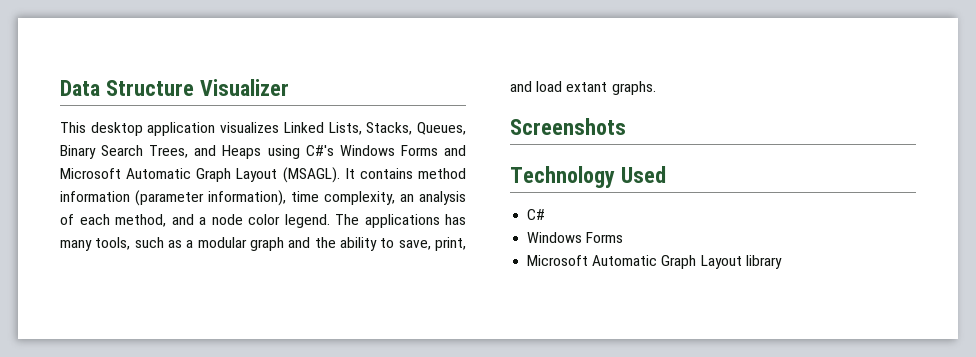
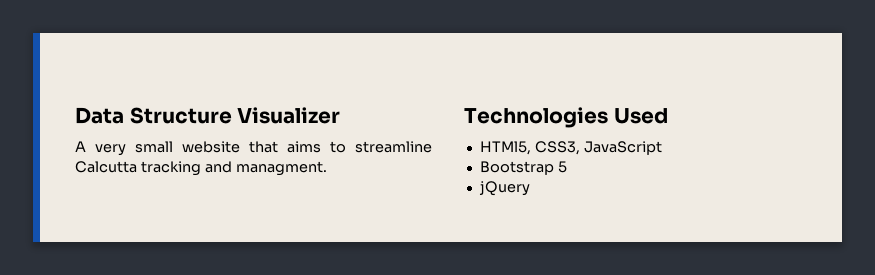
- This desktop application visualizes Linked Lists, Stacks, Queues, Binary Search Trees, and Heaps using C#'s Windows Forms and Microsoft Automatic Graph Layout (MSAGL). It contains method information (parameter information), time complexity, an analysis of each method, and a node color legend. The applications has many tools, such as a modular graph and the ability to save, print, and load extant graphs.
- Screenshots
- Technology Used
- C#
- Windows Forms
- Microsoft Automatic Graph Layout library
+ A very small website that aims to streamline Calcutta tracking and managment.
+ Technologies Used
+ HTMl5, CSS3, JavaScript
+ Bootstrap 5
+ jQuery

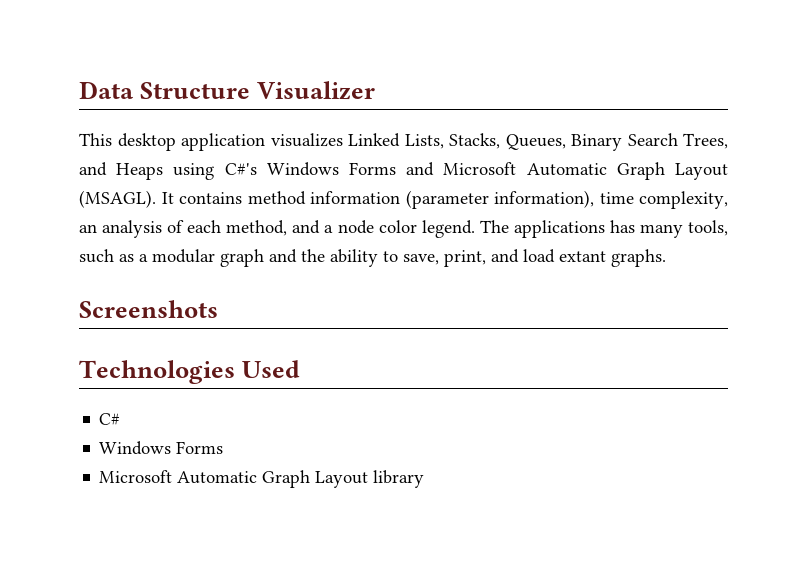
- A very small website that aims to streamline Calcutta tracking and managment.
+ This desktop application visualizes Linked Lists, Stacks, Queues, Binary Search Trees, and Heaps using C#'s Windows Forms and Microsoft Automatic Graph Layout (MSAGL). It contains method information (parameter information), time complexity, an analysis of each method, and a node color legend. The applications has many tools, such as a modular graph and the ability to save, print, and load extant graphs.
+ Screenshots
  Technologies Used
- HTMl5, CSS3, JavaScript
- Bootstrap 5
- jQuery
+ C#
+ Windows Forms
+ Microsoft Automatic Graph Layout library

